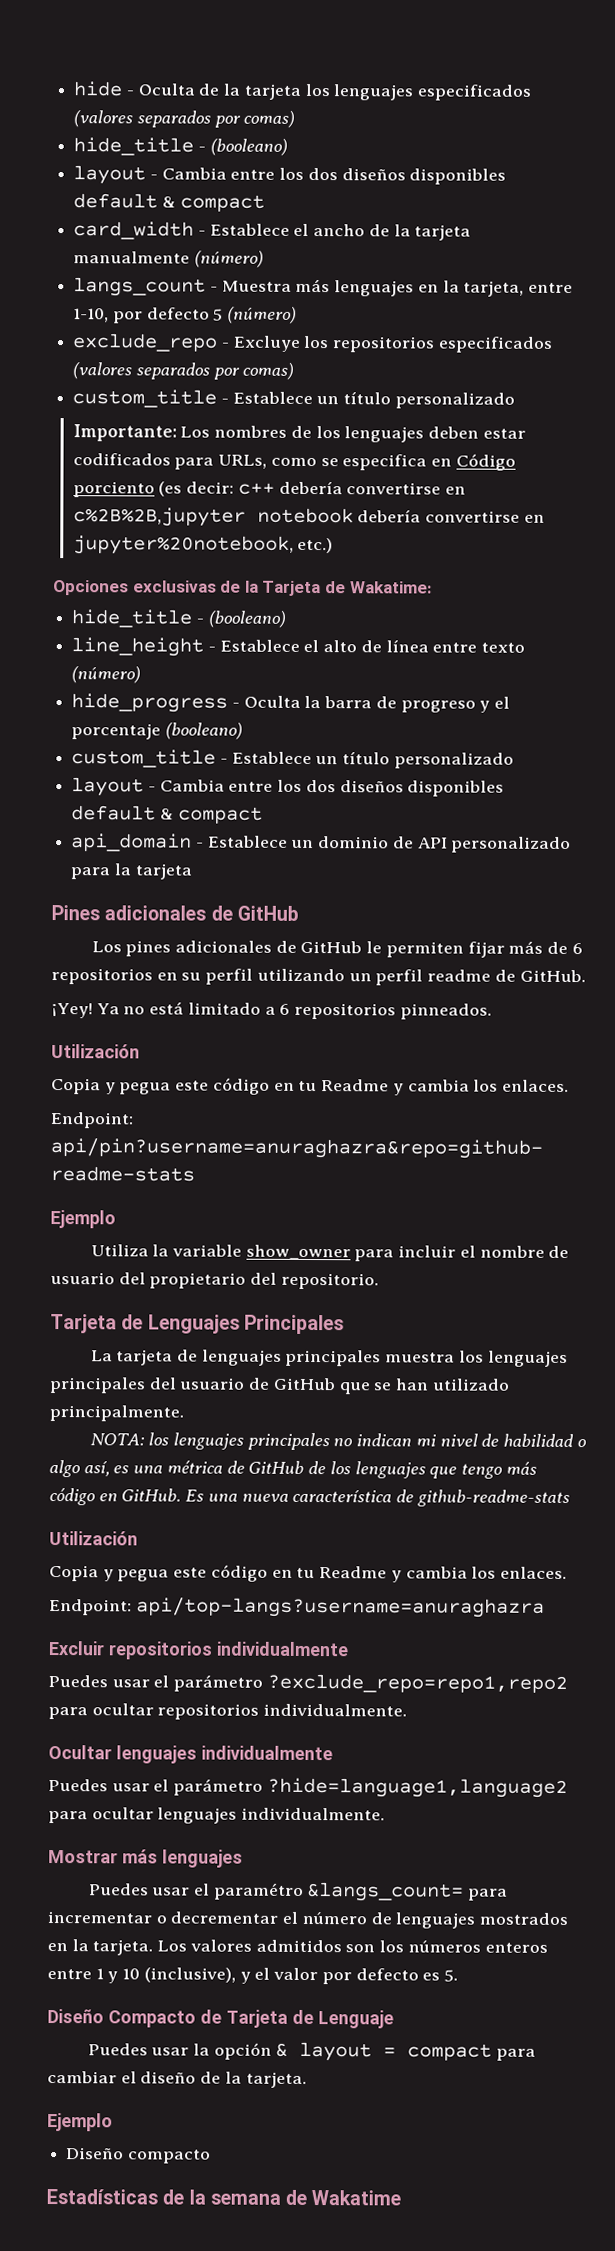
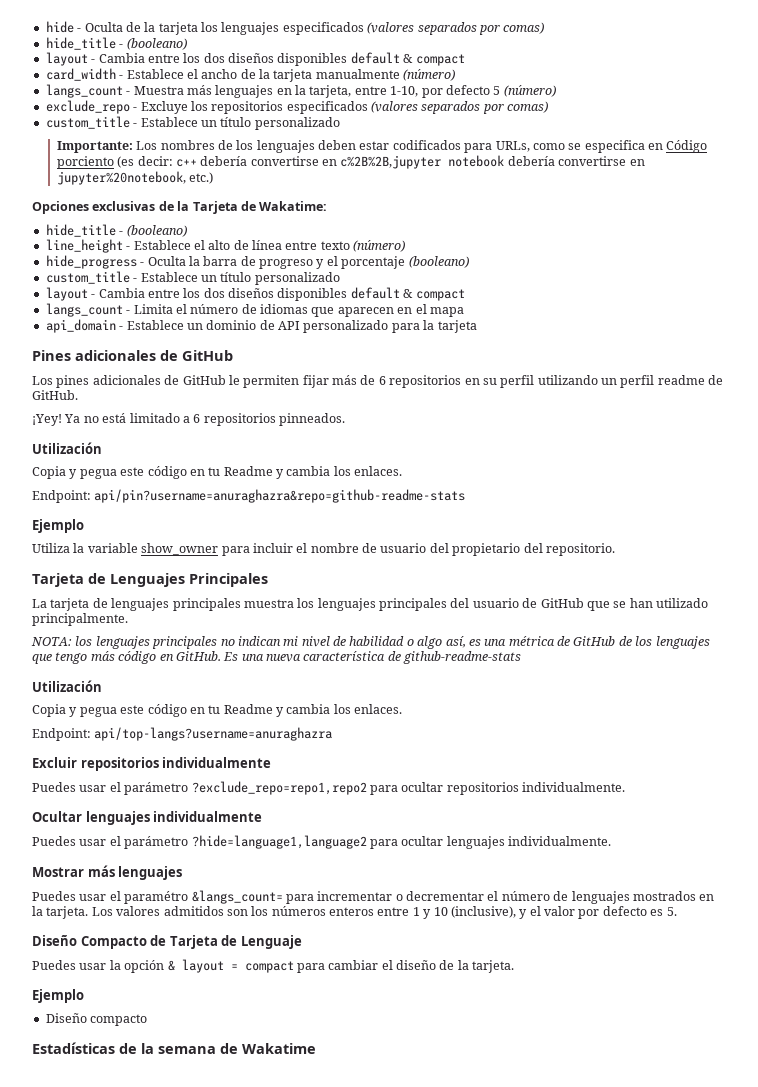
+ langs_count - Limita el número de idiomas que aparecen en el mapa

